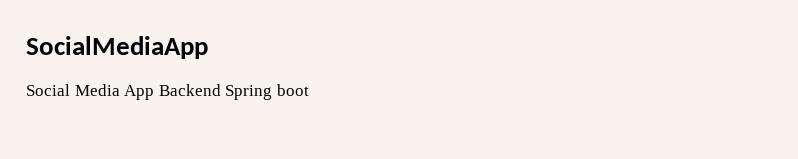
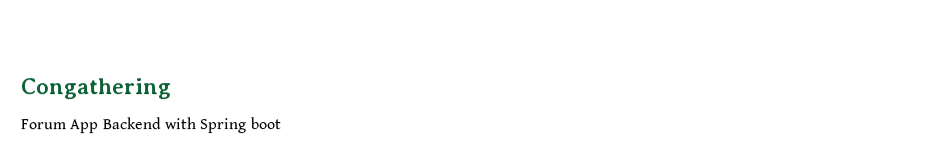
- SocialMediaApp
- Social Media App Backend Spring boot
+ Congathering
+ Forum App Backend with Spring boot

